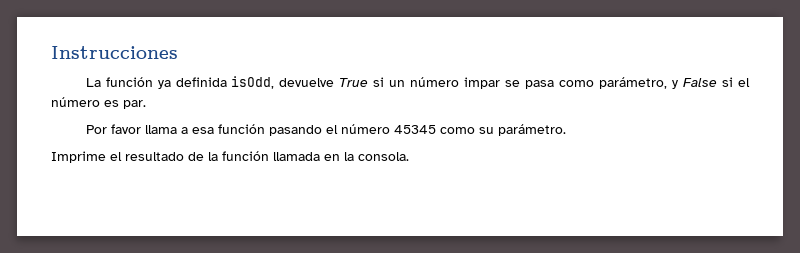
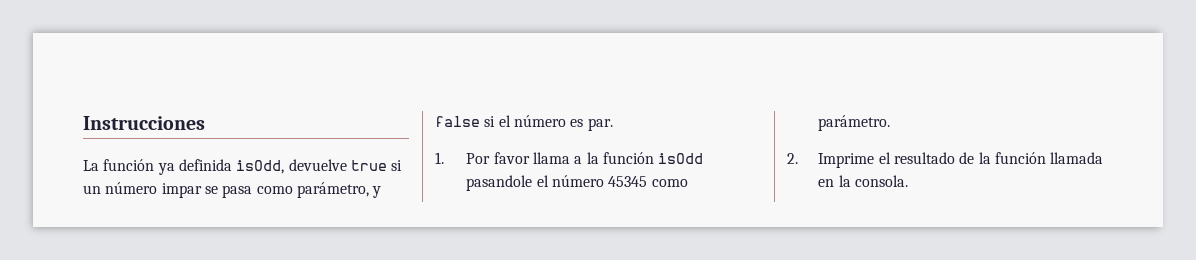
- La función ya definida isOdd, devuelve True si un número impar se pasa como parámetro, y False si el número es par.
+ La función ya definida isOdd, devuelve true si un número impar se pasa como parámetro, y false si el número es par.
- Por favor llama a esa función pasando el número 45345 como su parámetro.
+ 1. Por favor llama a la función isOdd pasandole el número 45345 como parámetro.
- Imprime el resultado de la función llamada en la consola.
+ 2. Imprime el resultado de la función llamada en la consola.

